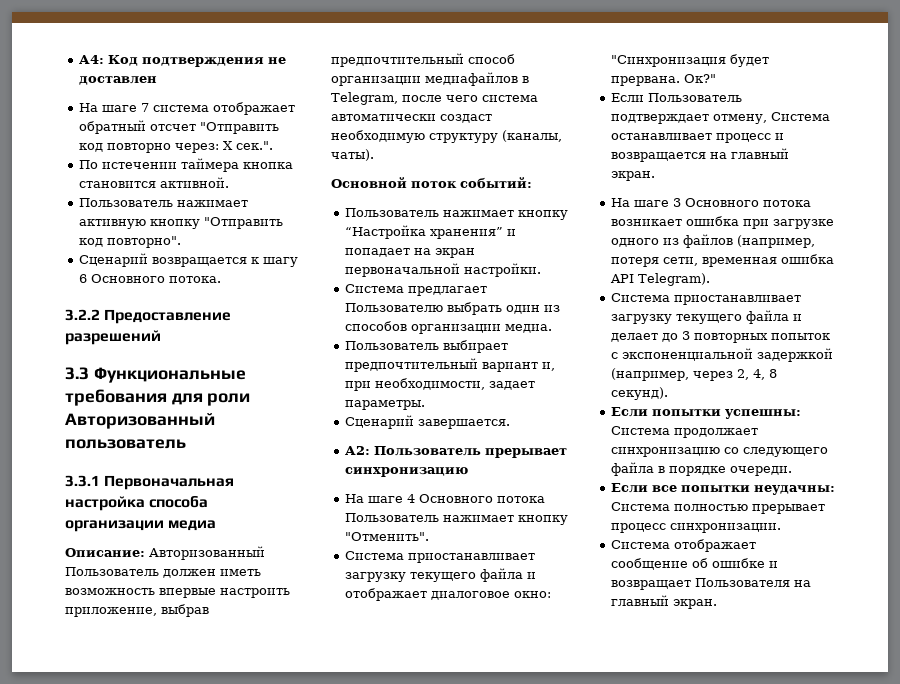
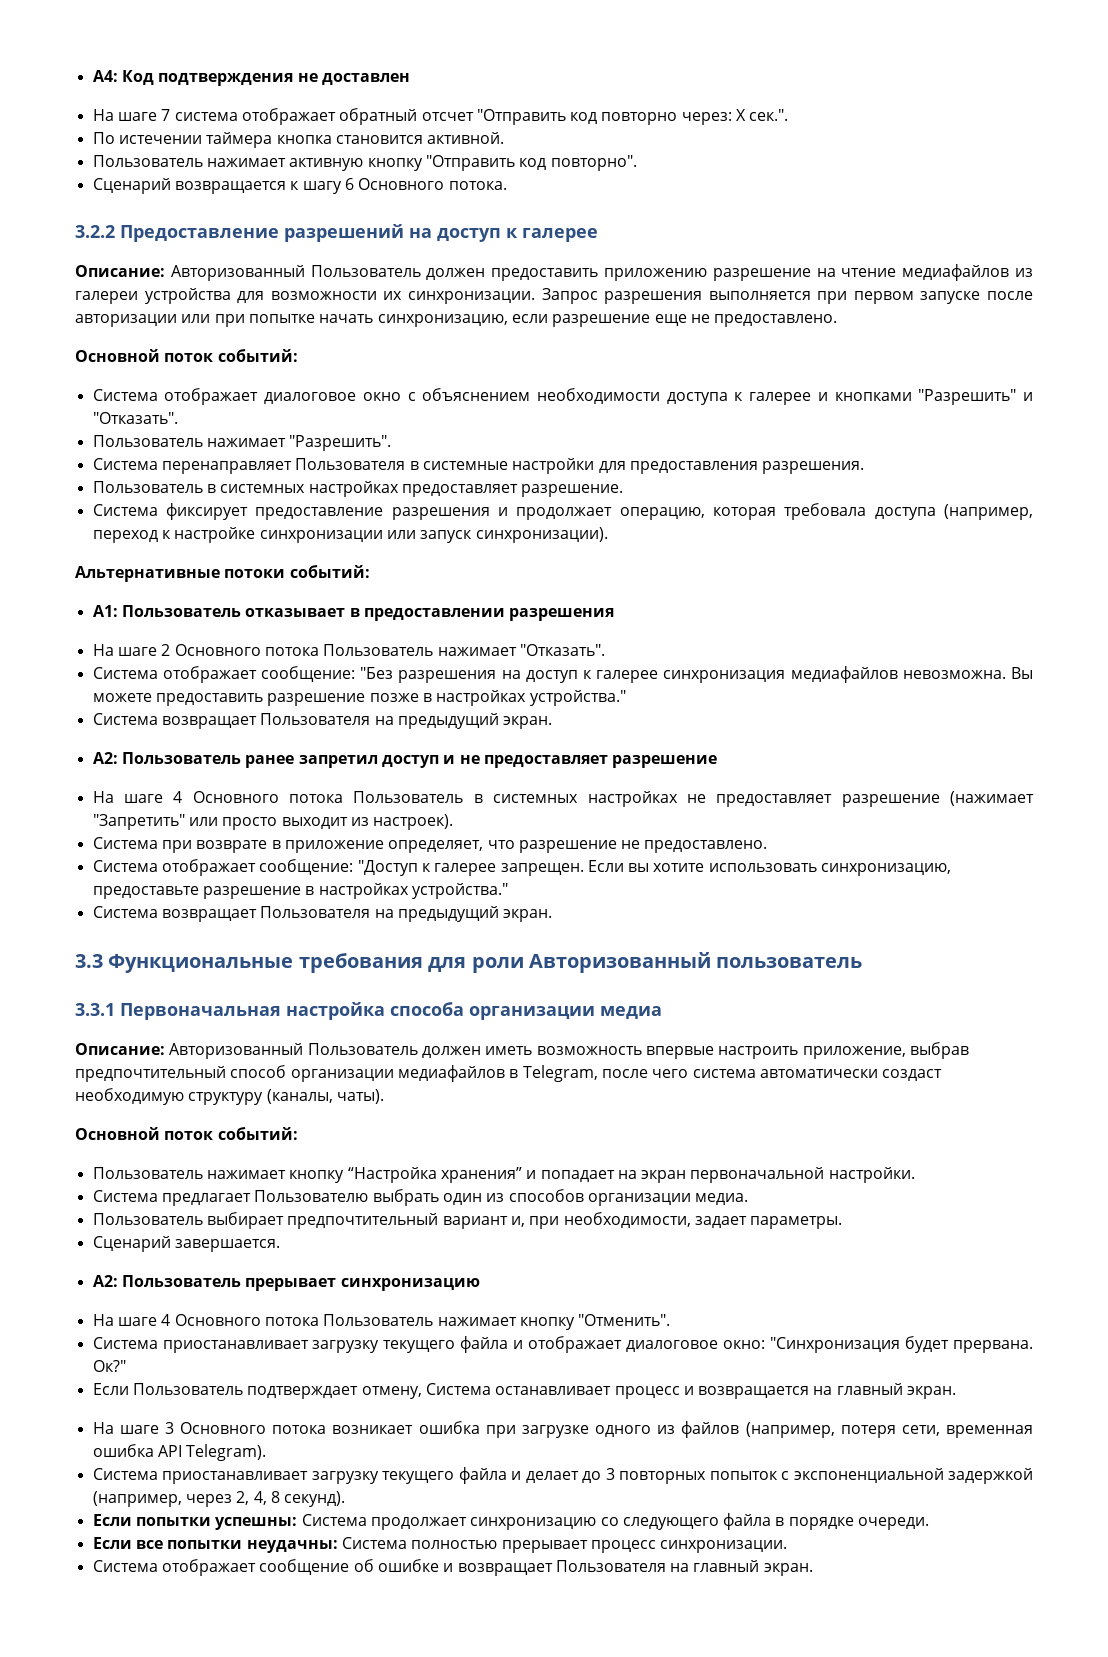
- 3.2.2 Предоставление разрешений
+ 3.2.2 Предоставление разрешений на доступ к галерее
+ Описание: Авторизованный Пользователь должен предоставить приложению разрешение на чтение медиафайлов из галереи устройства для возможности их синхронизации. Запрос разрешения выполняется при первом запуске после авторизации или при попытке начать синхронизацию, если разрешение еще не предоставлено.
+ Основной поток событий:
+ Система отображает диалоговое окно с объяснением необходимости доступа к галерее и кнопками "Разрешить" и "Отказать".
+ Пользователь нажимает "Разрешить".
+ Система перенаправляет Пользователя в системные настройки для предоставления разрешения.
+ Пользователь в системных настройках предоставляет разрешение.
+ Система фиксирует предоставление разрешения и продолжает операцию, которая требовала доступа (например, переход к настройке синхронизации или запуск синхронизации).
+ Альтернативные потоки событий:
+ А1: Пользователь отказывает в предоставлении разрешения
+ На шаге 2 Основного потока Пользователь нажимает "Отказать".
+ Система отображает сообщение: "Без разрешения на доступ к галерее синхронизация медиафайлов невозможна. Вы можете предоставить разрешение позже в настройках устройства."
+ Система возвращает Пользователя на предыдущий экран.
+ А2: Пользователь ранее запретил доступ и не предоставляет разрешение
+ На шаге 4 Основного потока Пользователь в системных настройках не предоставляет разрешение (нажимает "Запретить" или просто выходит из настроек).
+ Система при возврате в приложение определяет, что разрешение не предоставлено.
+ Система отображает сообщение: "Доступ к галерее запрещен. Если вы хотите использовать синхронизацию, предоставьте разрешение в настройках устройства."
+ Система возвращает Пользователя на предыдущий экран.

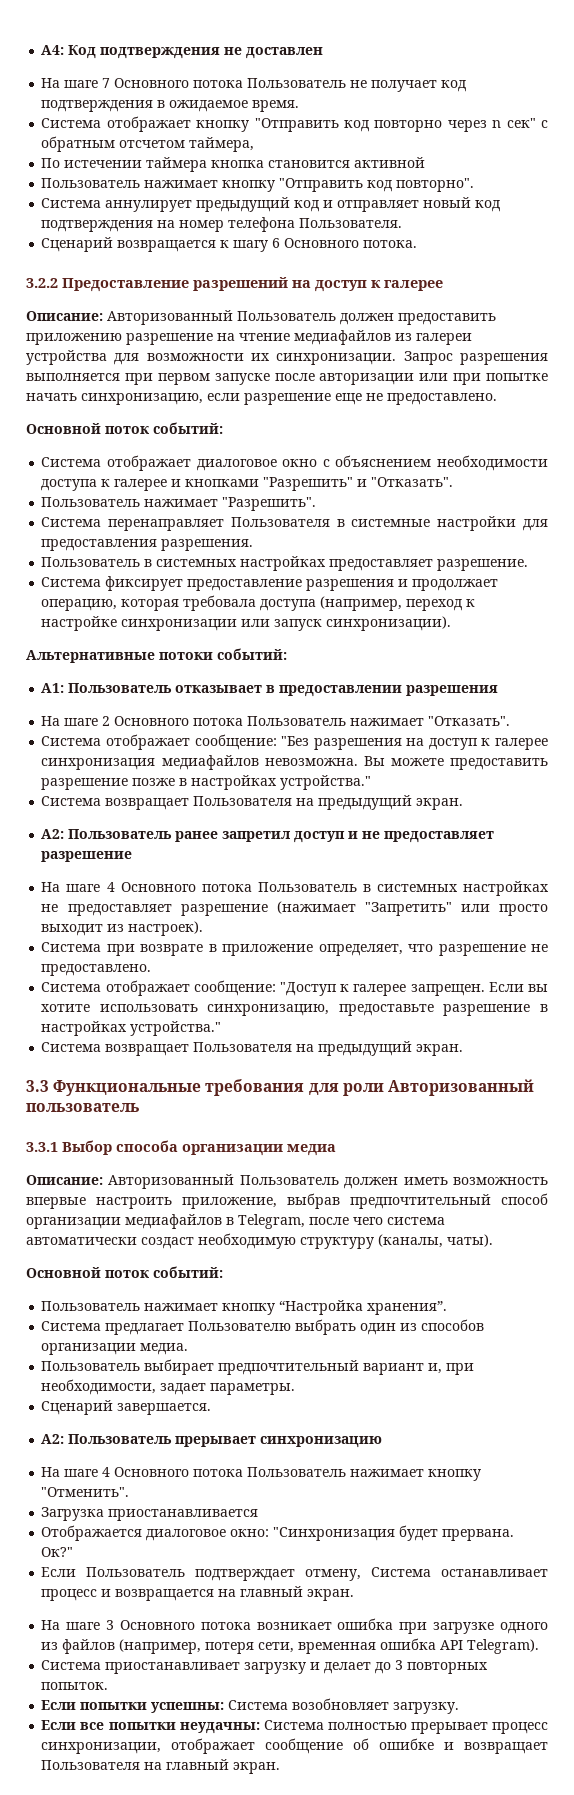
- На шаге 7 система отображает обратный отсчет "Отправить код повторно через: X сек.".
+ На шаге 7 Основного потока Пользователь не получает код подтверждения в ожидаемое время.
+ Система отображает кнопку "Отправить код повторно через n сек" с обратным отсчетом таймера,
- По истечении таймера кнопка становится активной.
- Пользователь нажимает активную кнопку "Отправить код повторно".
+ По истечении таймера кнопка становится активной
+ Пользователь нажимает кнопку "Отправить код повторно".
+ Система аннулирует предыдущий код и отправляет новый код подтверждения на номер телефона Пользователя.
- 3.3.1 Первоначальная настройка способа организации медиа
+ 3.3.1 Выбор способа организации медиа
- Пользователь нажимает кнопку “Настройка хранения” и попадает на экран первоначальной настройки.
+ Пользователь нажимает кнопку “Настройка хранения”.
- Система приостанавливает загрузку текущего файла и отображает диалоговое окно: "Синхронизация будет прервана.
+ Загрузка приостанавливается
+ Отображается диалоговое окно: "Синхронизация будет прервана.
- Система приостанавливает загрузку текущего файла и делает до 3 повторных попыток с экспоненциальной задержкой (например, через 2, 4, 8 секунд).
- Если попытки успешны: Система продолжает синхронизацию со следующего файла в порядке очереди.
+ Система приостанавливает загрузку и делает до 3 повторных попыток.
+ Если попытки успешны: Система возобновляет загрузку.
- Если все попытки неудачны: Система полностью прерывает процесс синхронизации.
- Система отображает сообщение об ошибке и возвращает Пользователя на главный экран.
+ Если все попытки неудачны: Система полностью прерывает процесс синхронизации, отображает сообщение об ошибке и возвращает Пользователя на главный экран.

